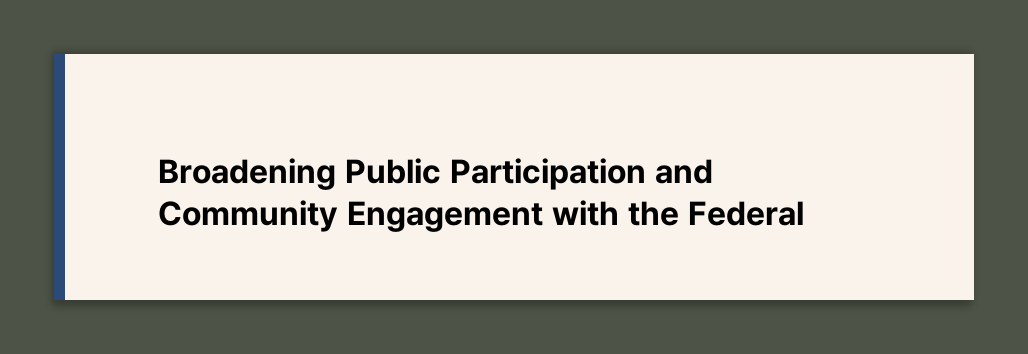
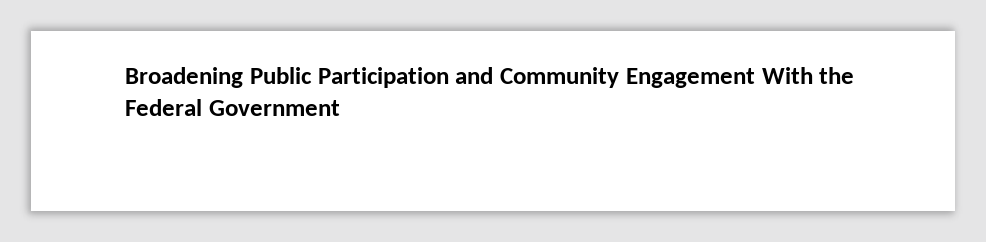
- Broadening Public Participation and Community Engagement with the Federal
+ Broadening Public Participation and Community Engagement With the Federal Government

